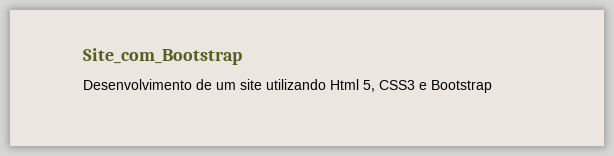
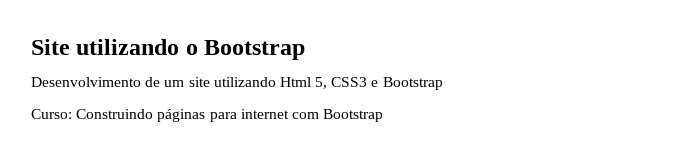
- Site_com_Bootstrap
+ Site utilizando o Bootstrap
+ Curso: Construindo páginas para internet com Bootstrap

